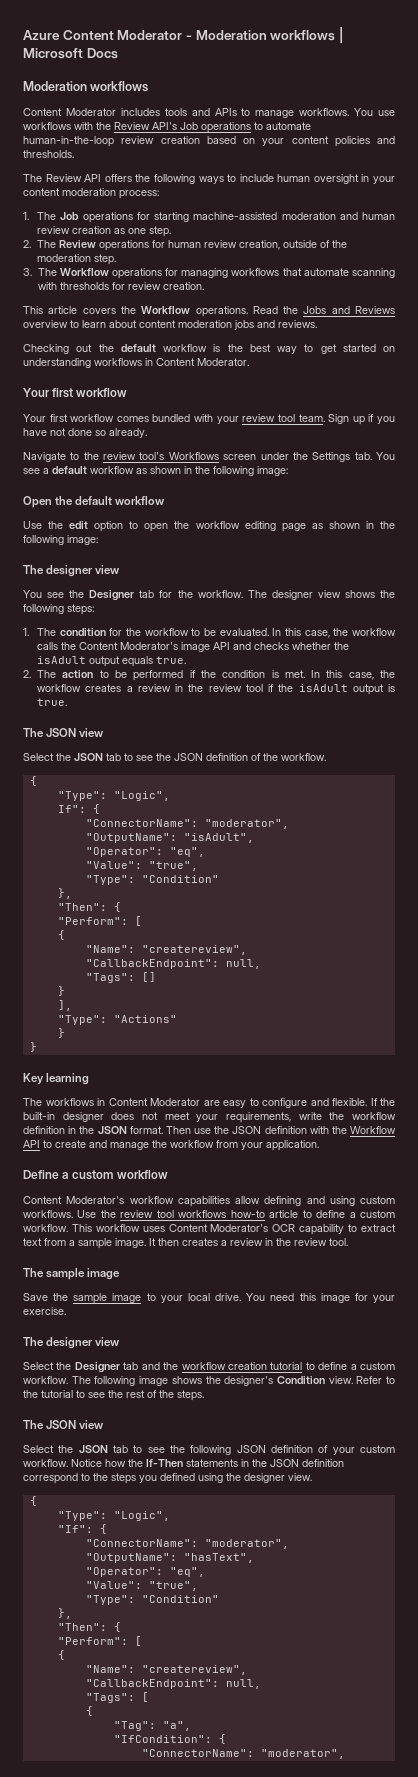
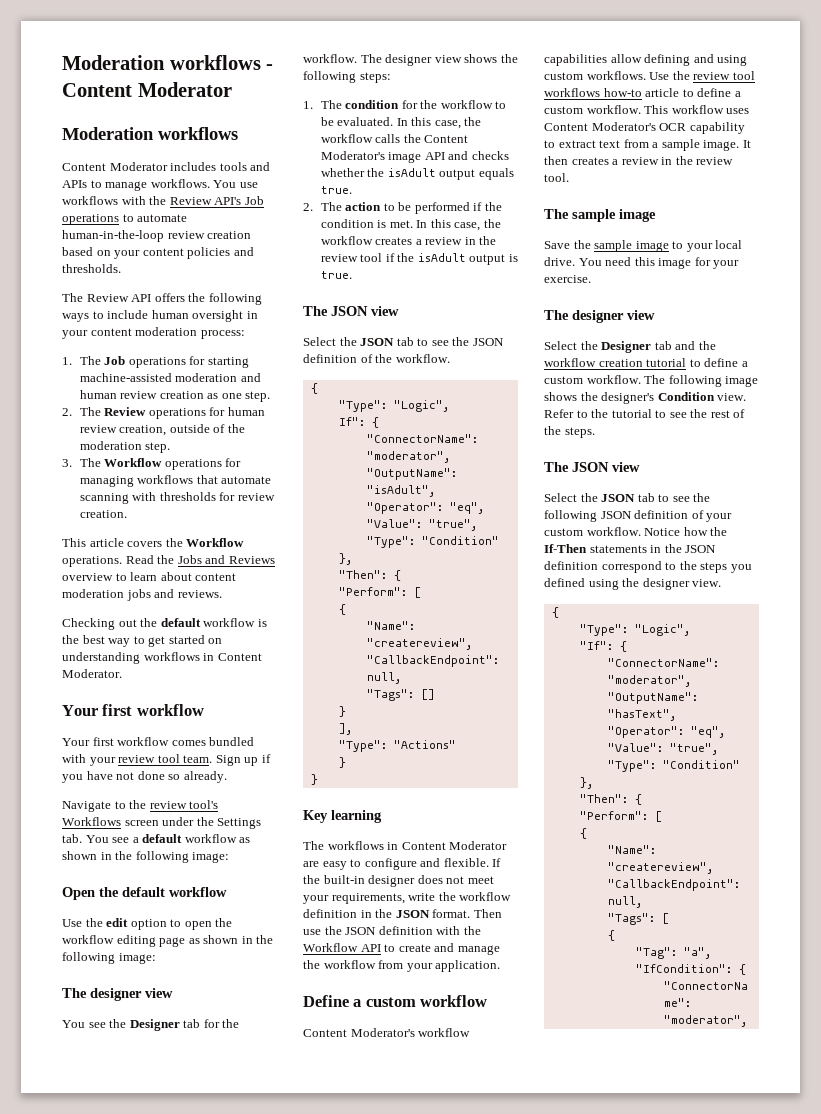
- Azure Content Moderator - Moderation workflows | Microsoft Docs
+ Moderation workflows - Content Moderator

